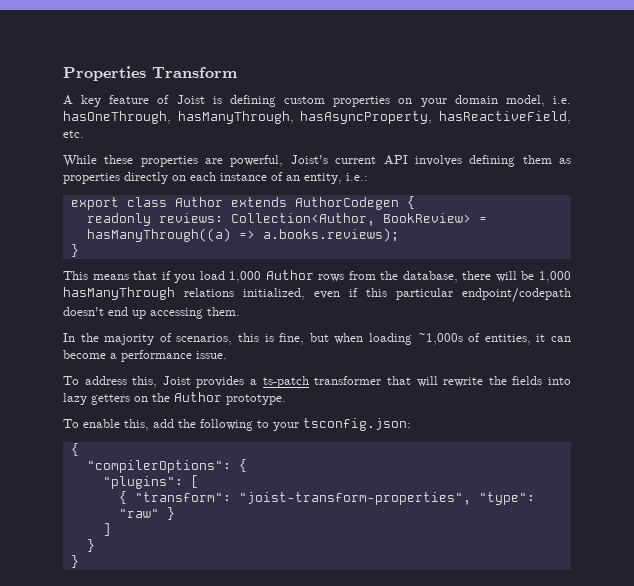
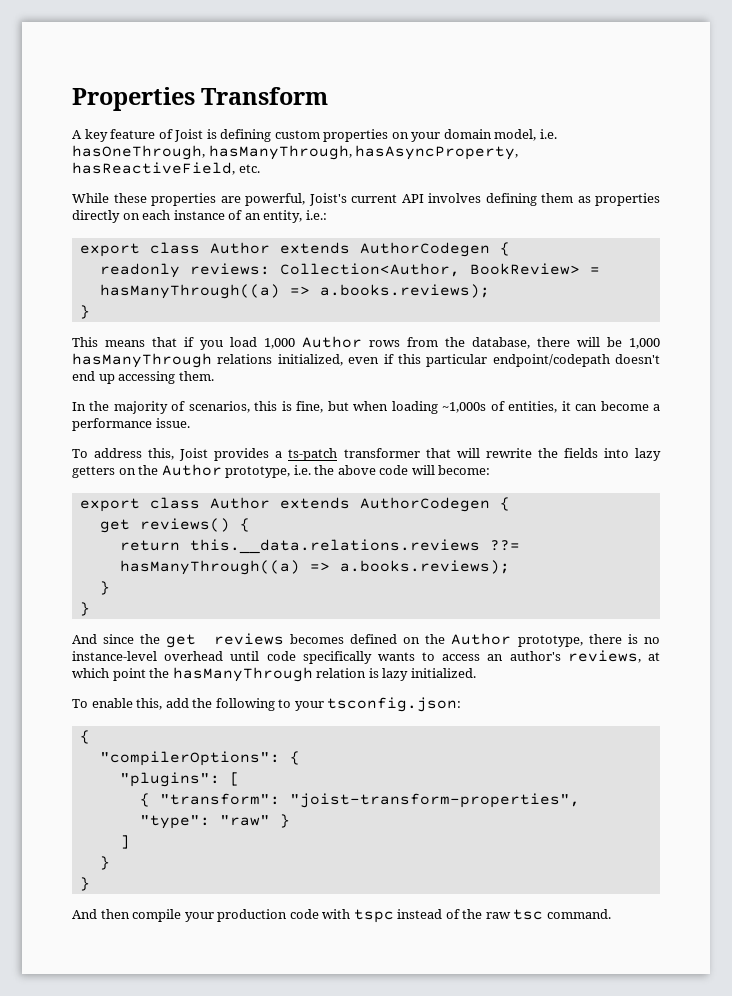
- To address this, Joist provides a ts-patch transformer that will rewrite the fields into lazy getters on the Author prototype.
+ To address this, Joist provides a ts-patch transformer that will rewrite the fields into lazy getters on the Author prototype, i.e. the above code will become:
+ export class Author extends AuthorCodegen {
+ get reviews() {
+ return this.__data.relations.reviews ??= hasManyThrough((a) => a.books.reviews);
+ }
+ }
+ And since the get reviews becomes defined on the Author prototype, there is no instance-level overhead until code specifically wants to access an author's reviews, at which point the hasManyThrough relation is lazy initialized.
+ And then compile your production code with tspc instead of the raw tsc command.

